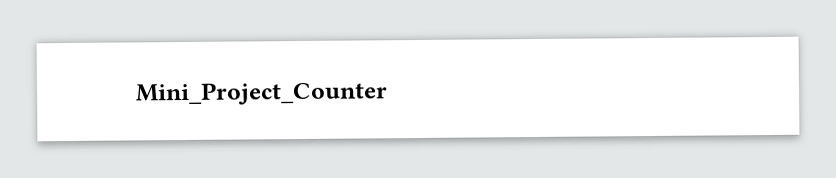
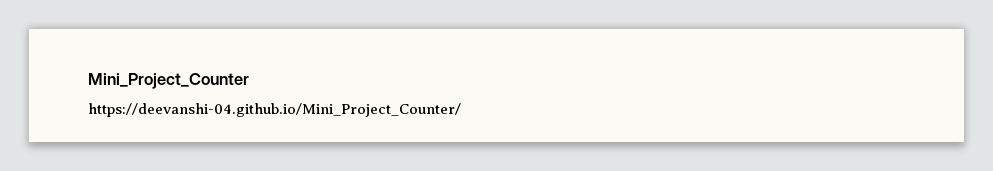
+ https://deevanshi-04.github.io/Mini_Project_Counter/

